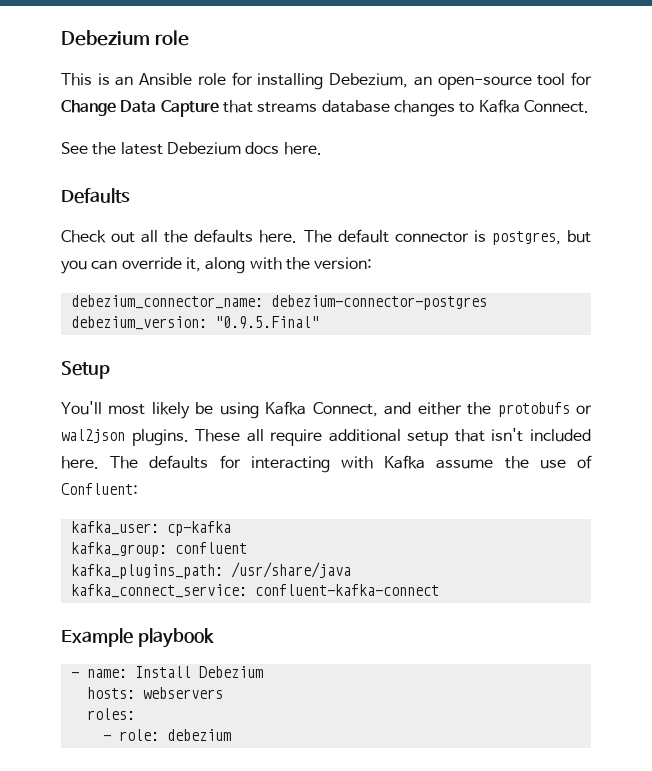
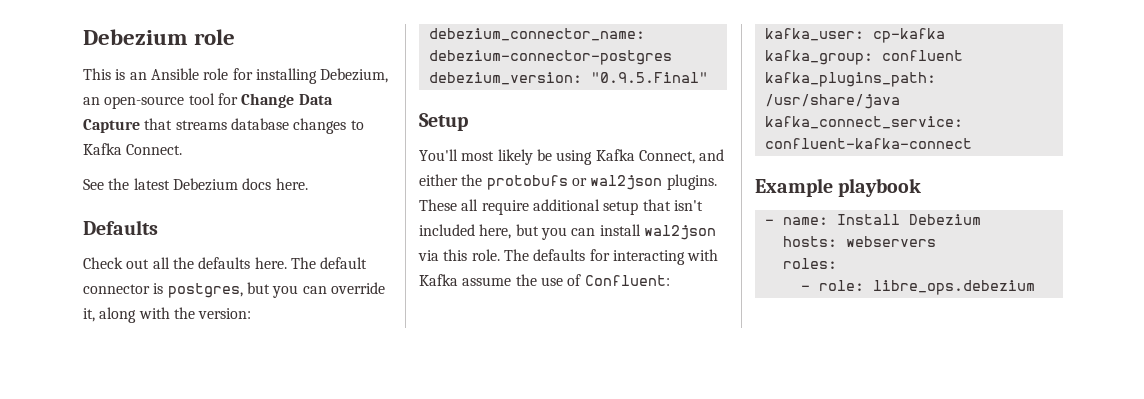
- These all require additional setup that isn't included here.
+ These all require additional setup that isn't included here, but you can install wal2json via this role.
- - role: debezium
+ - role: libre_ops.debezium

